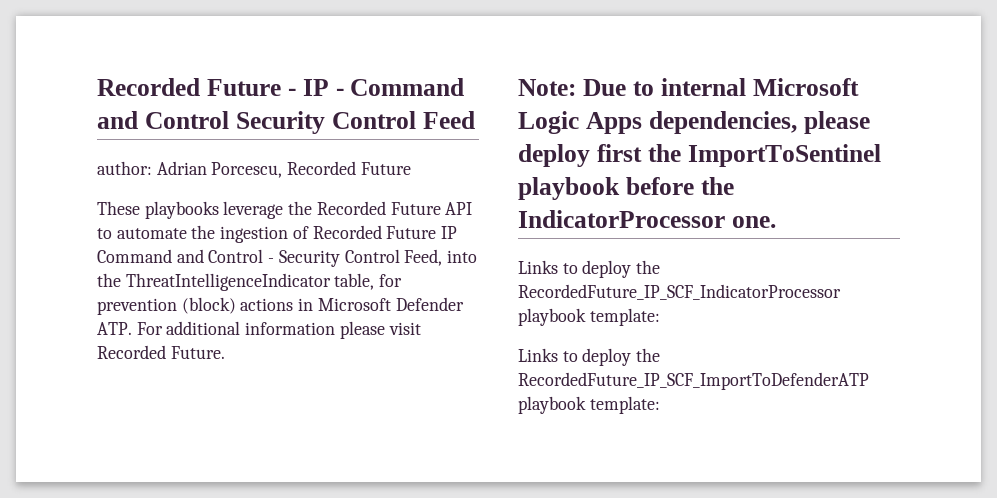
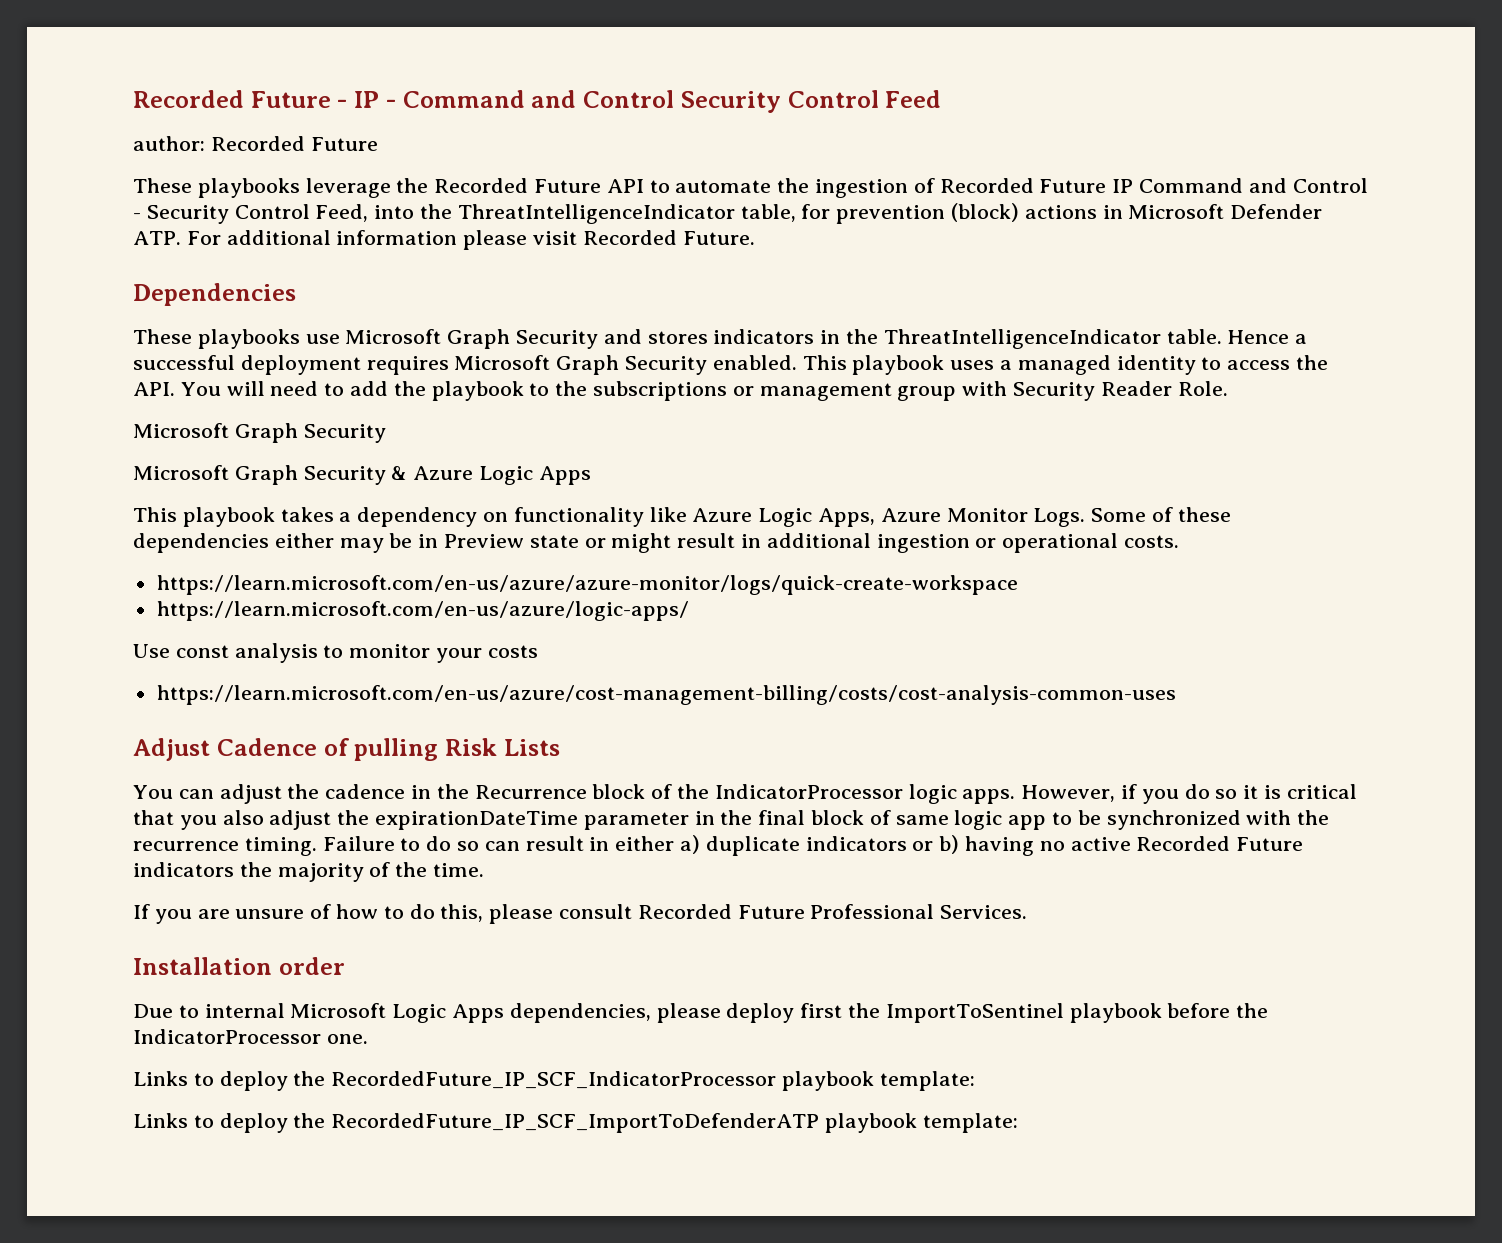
- author: Adrian Porcescu, Recorded Future
+ author: Recorded Future
- Note: Due to internal Microsoft Logic Apps dependencies, please deploy first the ImportToSentinel playbook before the IndicatorProcessor one.
+ Dependencies
+ These playbooks use Microsoft Graph Security and stores indicators in the ThreatIntelligenceIndicator table. Hence a successful deployment requires Microsoft Graph Security enabled. This playbook uses a managed identity to access the API. You will need to add the playbook to the subscriptions or management group with Security Reader Role.
+ Microsoft Graph Security
+ Microsoft Graph Security & Azure Logic Apps
+ This playbook takes a dependency on functionality like Azure Logic Apps, Azure Monitor Logs. Some of these dependencies either may be in Preview state or might result in additional ingestion or operational costs.
+ https://learn.microsoft.com/en-us/azure/azure-monitor/logs/quick-create-workspace
+ https://learn.microsoft.com/en-us/azure/logic-apps/
+ Use const analysis to monitor your costs
+ https://learn.microsoft.com/en-us/azure/cost-management-billing/costs/cost-analysis-common-uses
+ Adjust Cadence of pulling Risk Lists
+ You can adjust the cadence in the Recurrence block of the IndicatorProcessor logic apps. However, if you do so it is critical that you also adjust the expirationDateTime parameter in the final block of same logic app to be synchronized with the recurrence timing. Failure to do so can result in either a) duplicate indicators or b) having no active Recorded Future indicators the majority of the time.
+ If you are unsure of how to do this, please consult Recorded Future Professional Services.
+ Installation order
+ Due to internal Microsoft Logic Apps dependencies, please deploy first the ImportToSentinel playbook before the IndicatorProcessor one.

